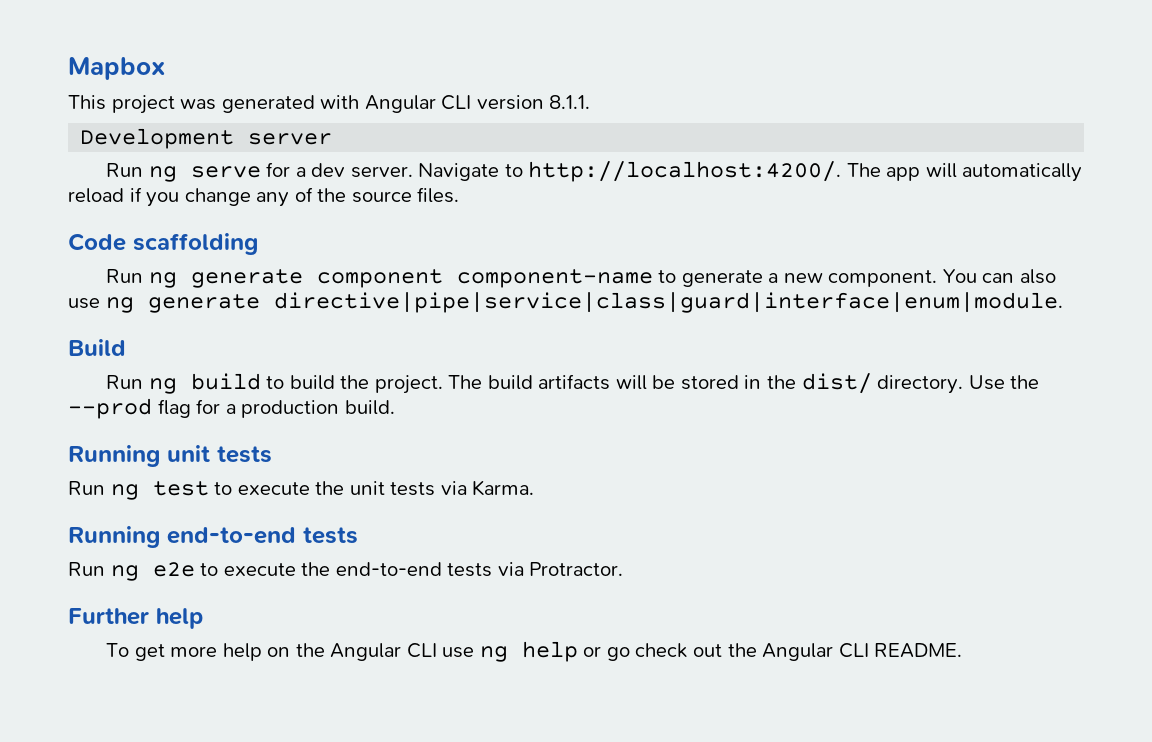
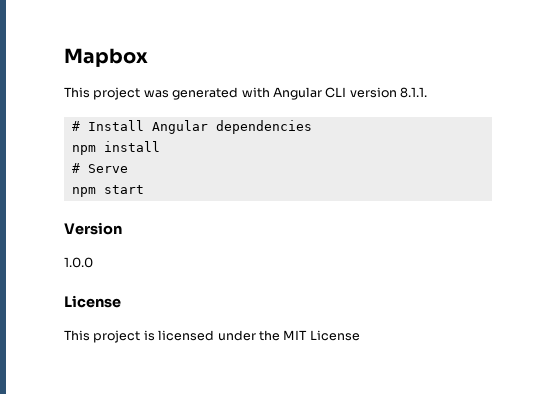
- Development server
- Run ng serve for a dev server. Navigate to http://localhost:4200/. The app will automatically reload if you change any of the source files.
- Code scaffolding
- Run ng generate component component-name to generate a new component. You can also use ng generate directive|pipe|service|class|guard|interface|enum|module.
- Build
- Run ng build to build the project. The build artifacts will be stored in the dist/ directory. Use the --prod flag for a production build.
- Running unit tests
- Run ng test to execute the unit tests via Karma.
- Running end-to-end tests
- Run ng e2e to execute the end-to-end tests via Protractor.
- Further help
- To get more help on the Angular CLI use ng help or go check out the Angular CLI README.
+ # Install Angular dependencies
+ npm install
+ # Serve
+ npm start
+ Version
+ 1.0.0
+ License
+ This project is licensed under the MIT License

